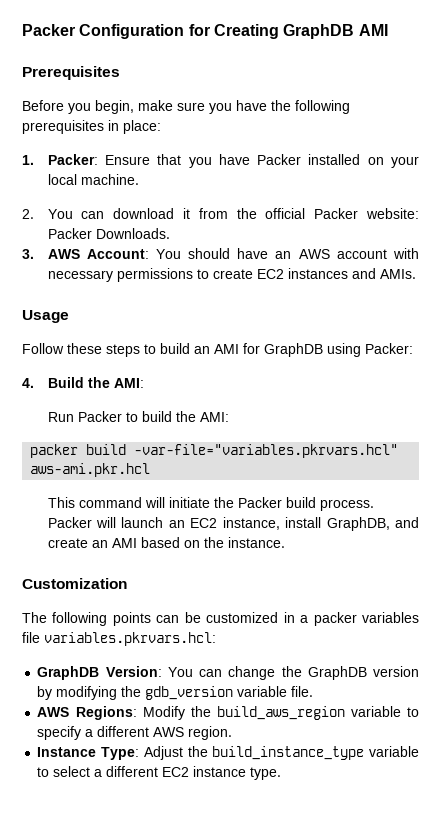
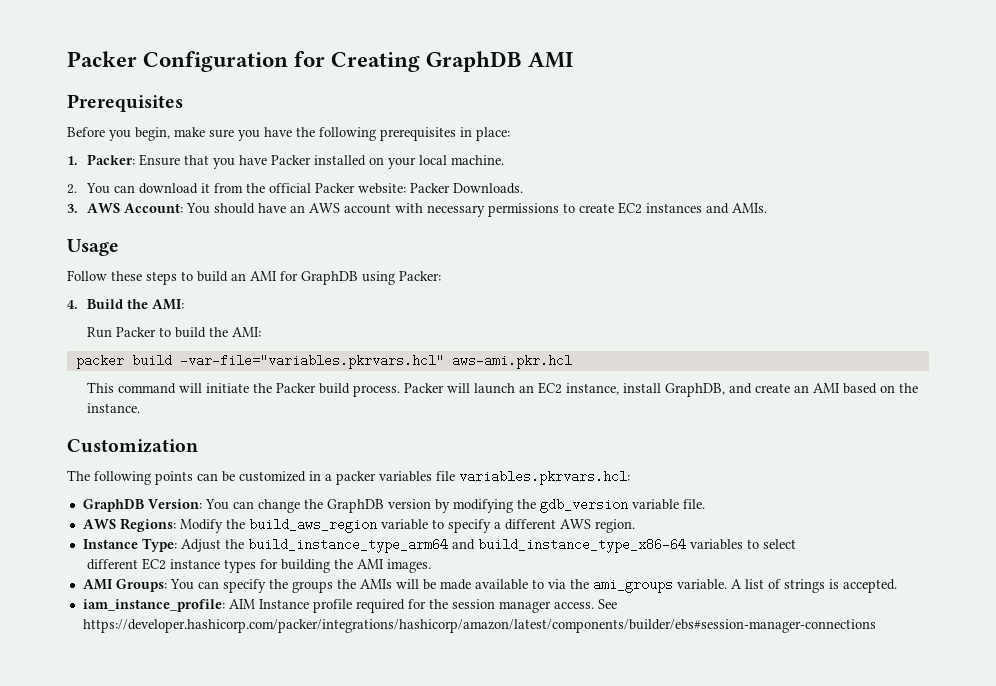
- Instance Type: Adjust the build_instance_type variable to select a different EC2 instance type.
+ Instance Type: Adjust the build_instance_type_arm64 and build_instance_type_x86-64 variables to select
+ different EC2 instance types for building the AMI images.
+ AMI Groups: You can specify the groups the AMIs will be made available to via the ami_groups variable. A list of strings is accepted.
+ iam_instance_profile: AIM Instance profile required for the session manager access. See https://developer.hashicorp.com/packer/integrations/hashicorp/amazon/latest/components/builder/ebs#session-manager-connections

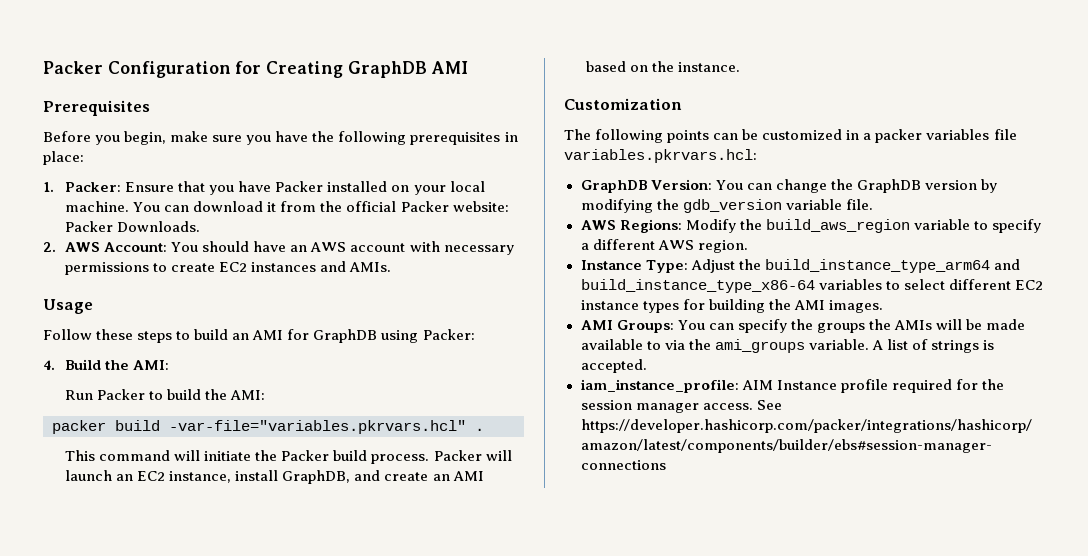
- 1. Packer: Ensure that you have Packer installed on your local machine.
- 2. You can download it from the official Packer website: Packer Downloads.
+ 1. Packer: Ensure that you have Packer installed on your local machine. You can download it from the official Packer website: Packer Downloads.
- 3. AWS Account: You should have an AWS account with necessary permissions to create EC2 instances and AMIs.
+ 2. AWS Account: You should have an AWS account with necessary permissions to create EC2 instances and AMIs.
- packer build -var-file="variables.pkrvars.hcl" aws-ami.pkr.hcl
+ packer build -var-file="variables.pkrvars.hcl" .
- Instance Type: Adjust the build_instance_type_arm64 and build_instance_type_x86-64 variables to select
- different EC2 instance types for building the AMI images.
+ Instance Type: Adjust the build_instance_type_arm64 and build_instance_type_x86-64 variables to select different EC2 instance types for building the AMI images.

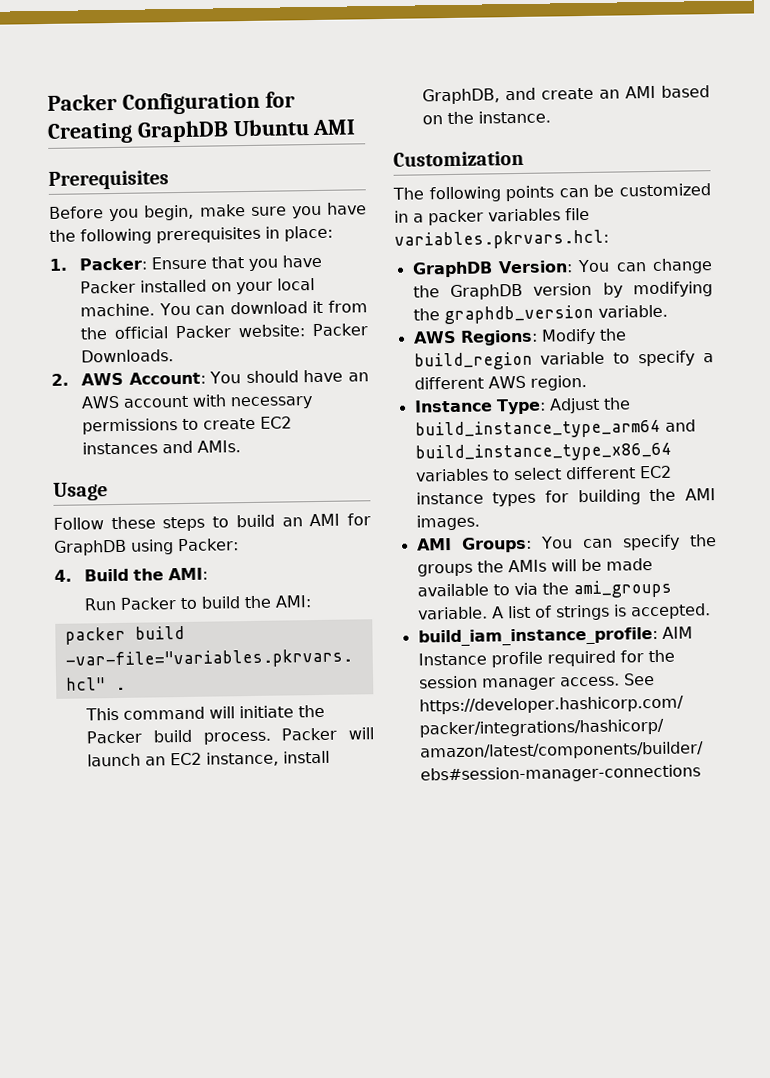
- Packer Configuration for Creating GraphDB AMI
+ Packer Configuration for Creating GraphDB Ubuntu AMI
- GraphDB Version: You can change the GraphDB version by modifying the gdb_version variable file.
+ GraphDB Version: You can change the GraphDB version by modifying the graphdb_version variable.
- AWS Regions: Modify the build_aws_region variable to specify a different AWS region.
+ AWS Regions: Modify the build_region variable to specify a different AWS region.
- Instance Type: Adjust the build_instance_type_arm64 and build_instance_type_x86-64 variables to select different EC2 instance types for building the AMI images.
+ Instance Type: Adjust the build_instance_type_arm64 and build_instance_type_x86_64 variables to select different EC2 instance types for building the AMI images.
- iam_instance_profile: AIM Instance profile required for the session manager access.
+ build_iam_instance_profile: AIM Instance profile required for the session manager access.

